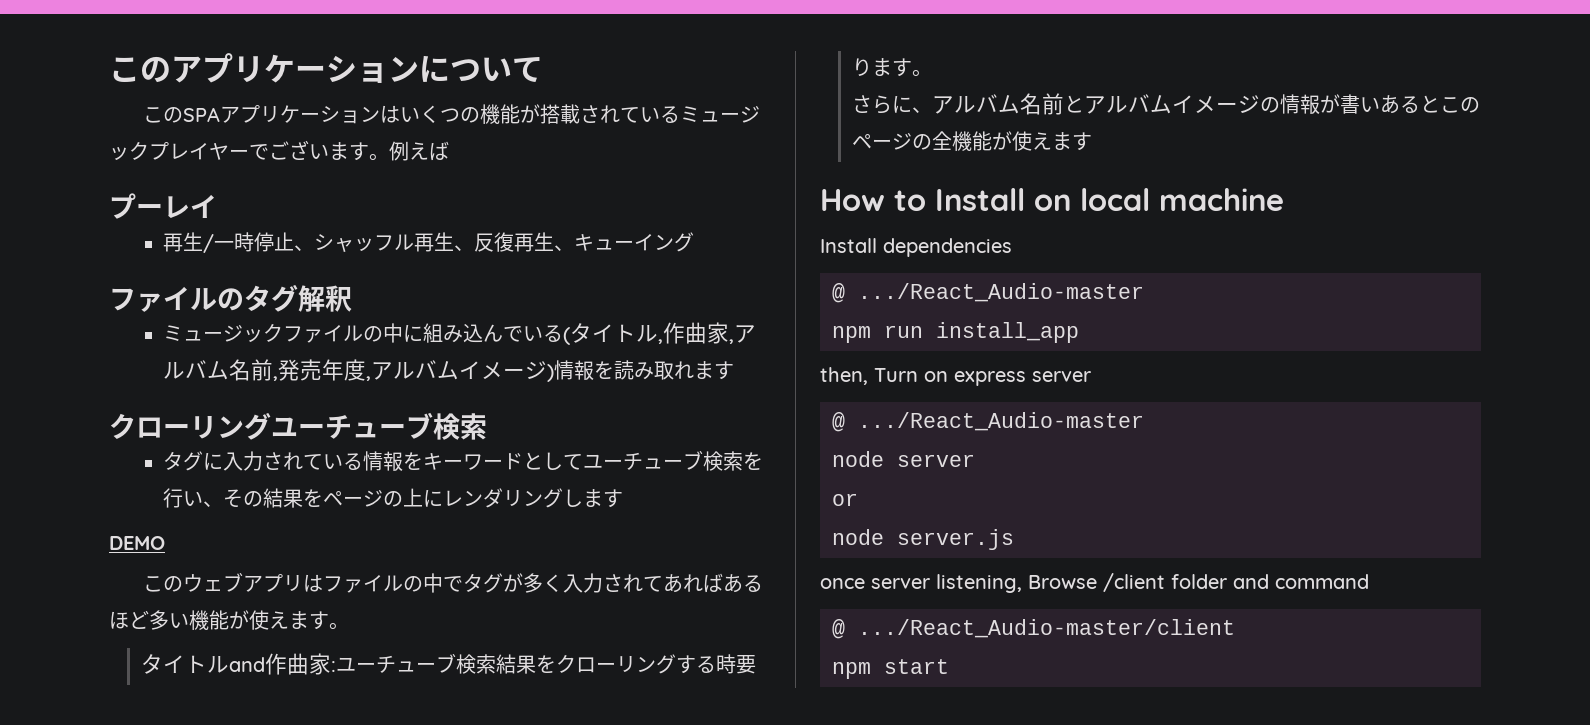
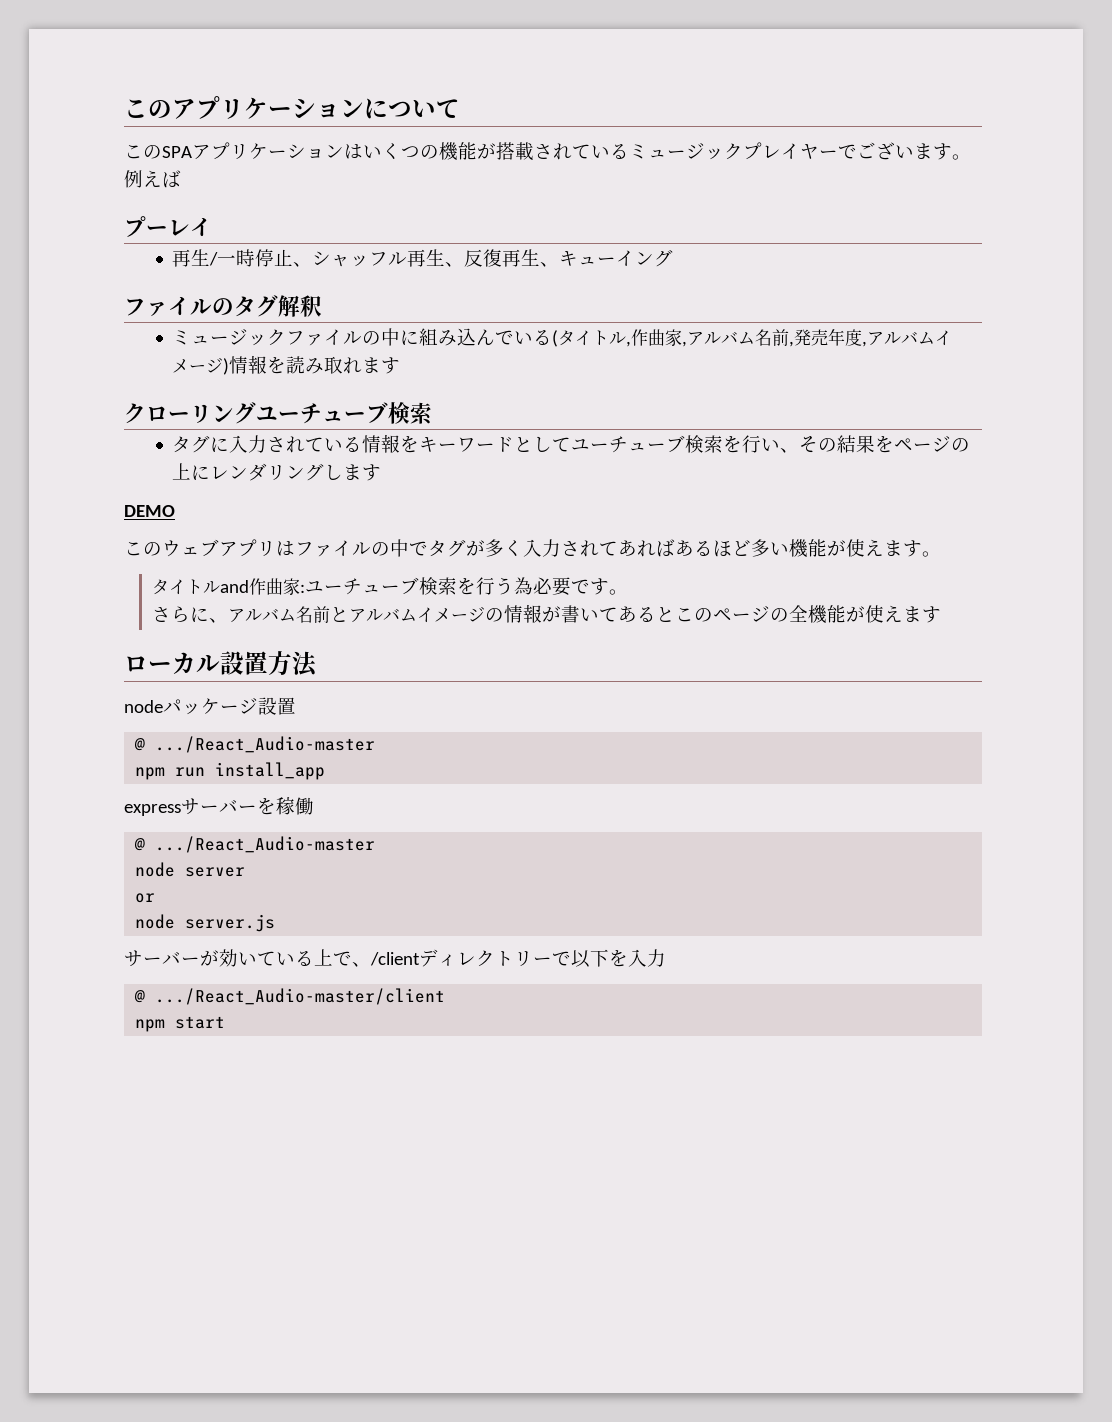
- タイトルand作曲家:ユーチューブ検索結果をクローリングする時要ります。
+ タイトルand作曲家:ユーチューブ検索を行う為必要です。
- さらに、アルバム名前とアルバムイメージの情報が書いあるとこのページの全機能が使えます
+ さらに、アルバム名前とアルバムイメージの情報が書いてあるとこのページの全機能が使えます
- How to Install on local machine
- Install dependencies
+ ローカル設置方法
+ nodeパッケージ設置
- then, Turn on express server
+ expressサーバーを稼働
- once server listening, Browse /client folder and command
+ サーバーが効いている上で、/clientディレクトリーで以下を入力

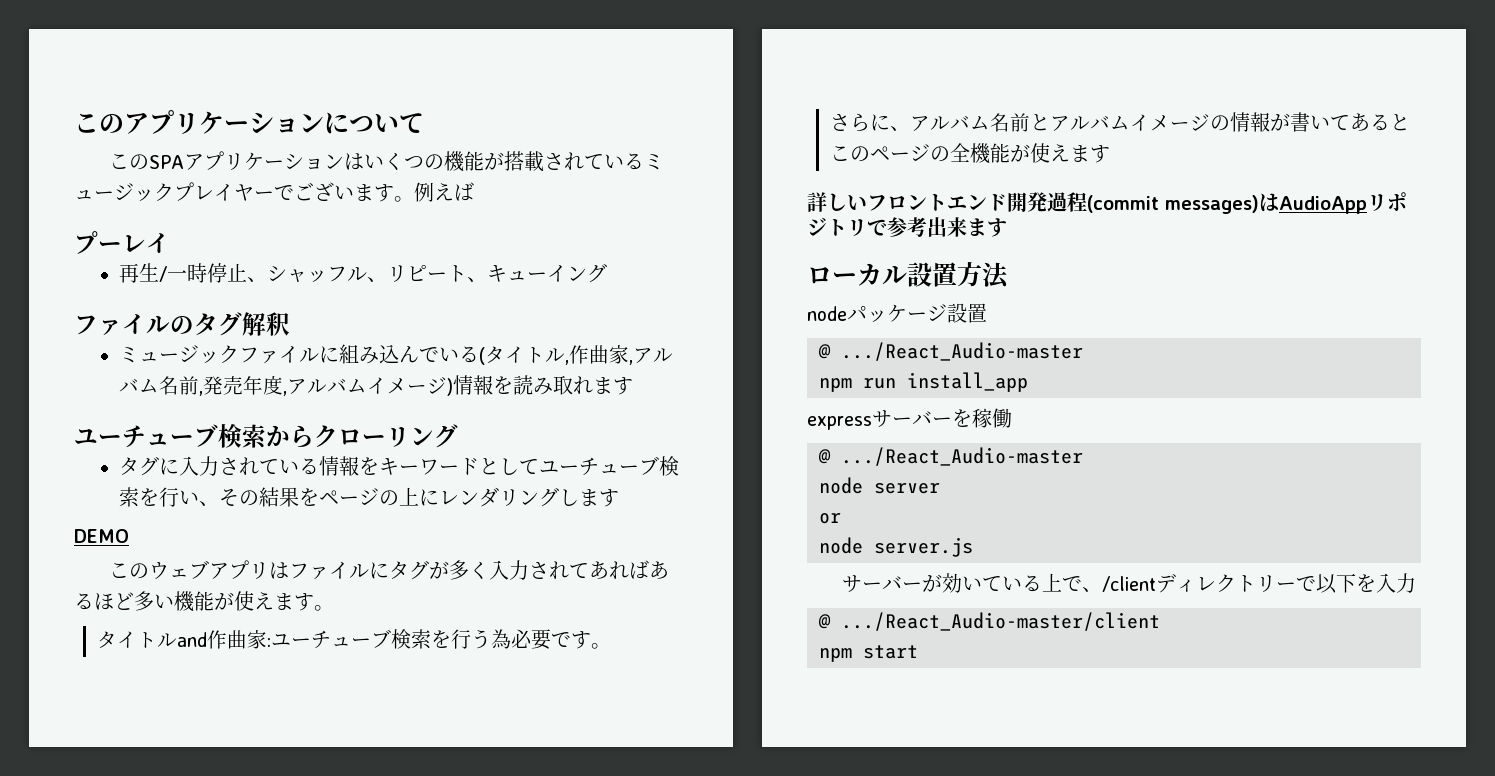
- 再生/一時停止、シャッフル再生、反復再生、キューイング
+ 再生/一時停止、シャッフル、リピート、キューイング
- ミュージックファイルの中に組み込んでいる(タイトル,作曲家,アルバム名前,発売年度,アルバムイメージ)情報を読み取れます
+ ミュージックファイルに組み込んでいる(タイトル,作曲家,アルバム名前,発売年度,アルバムイメージ)情報を読み取れます
- クローリングユーチューブ検索
+ ユーチューブ検索からクローリング
- このウェブアプリはファイルの中でタグが多く入力されてあればあるほど多い機能が使えます。
+ このウェブアプリはファイルにタグが多く入力されてあればあるほど多い機能が使えます。
+ 詳しいフロントエンド開発過程(commit messages)はAudioAppリポジトリで参考出来ます

